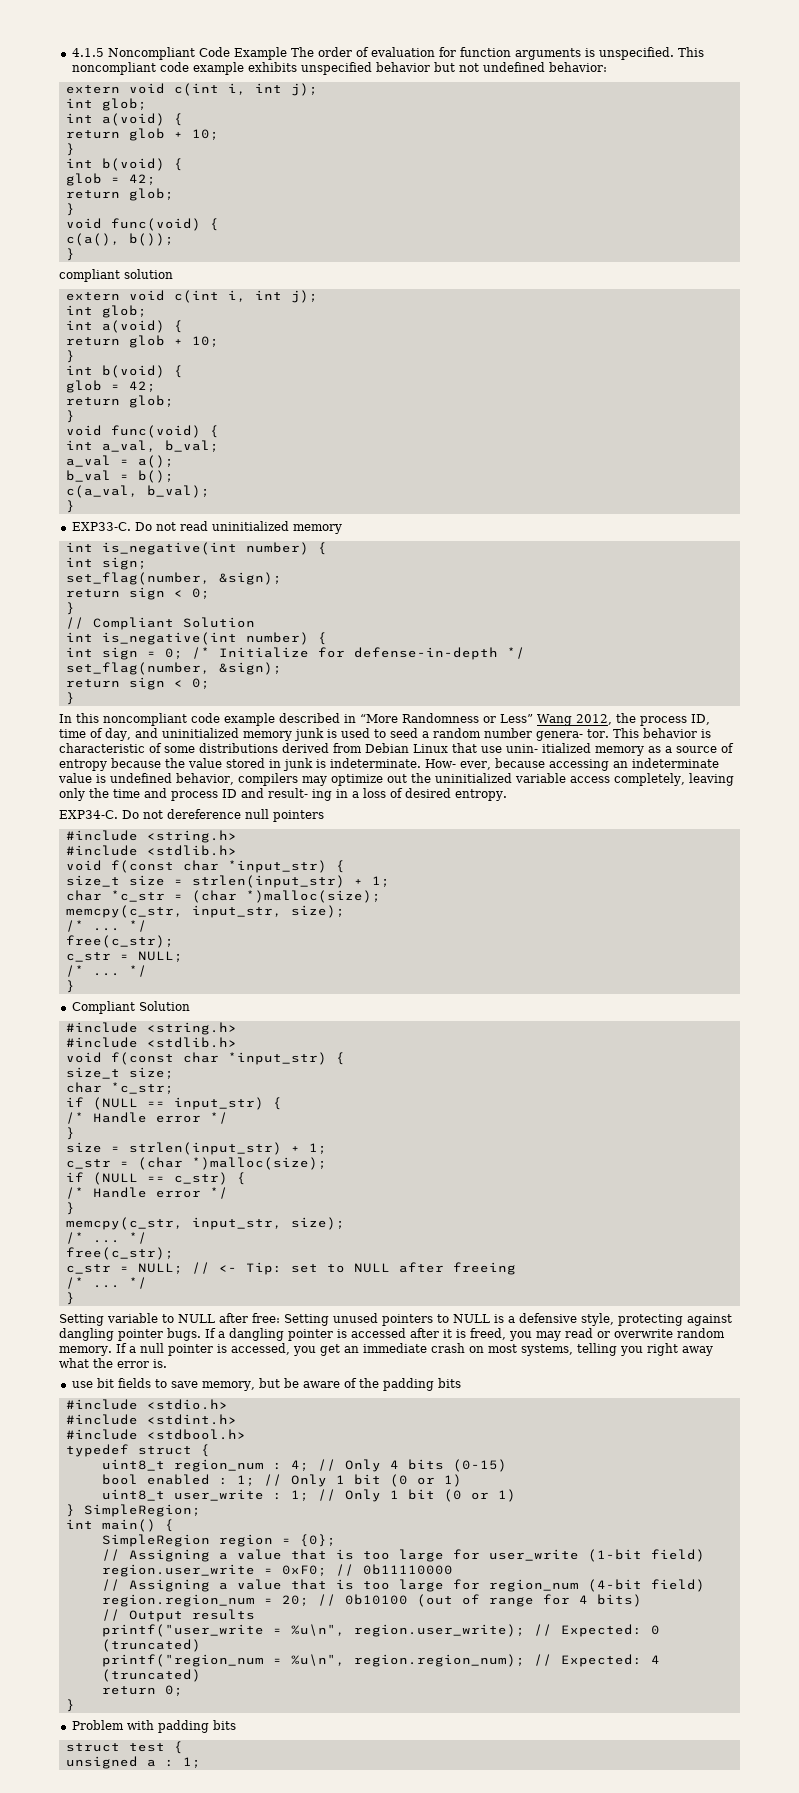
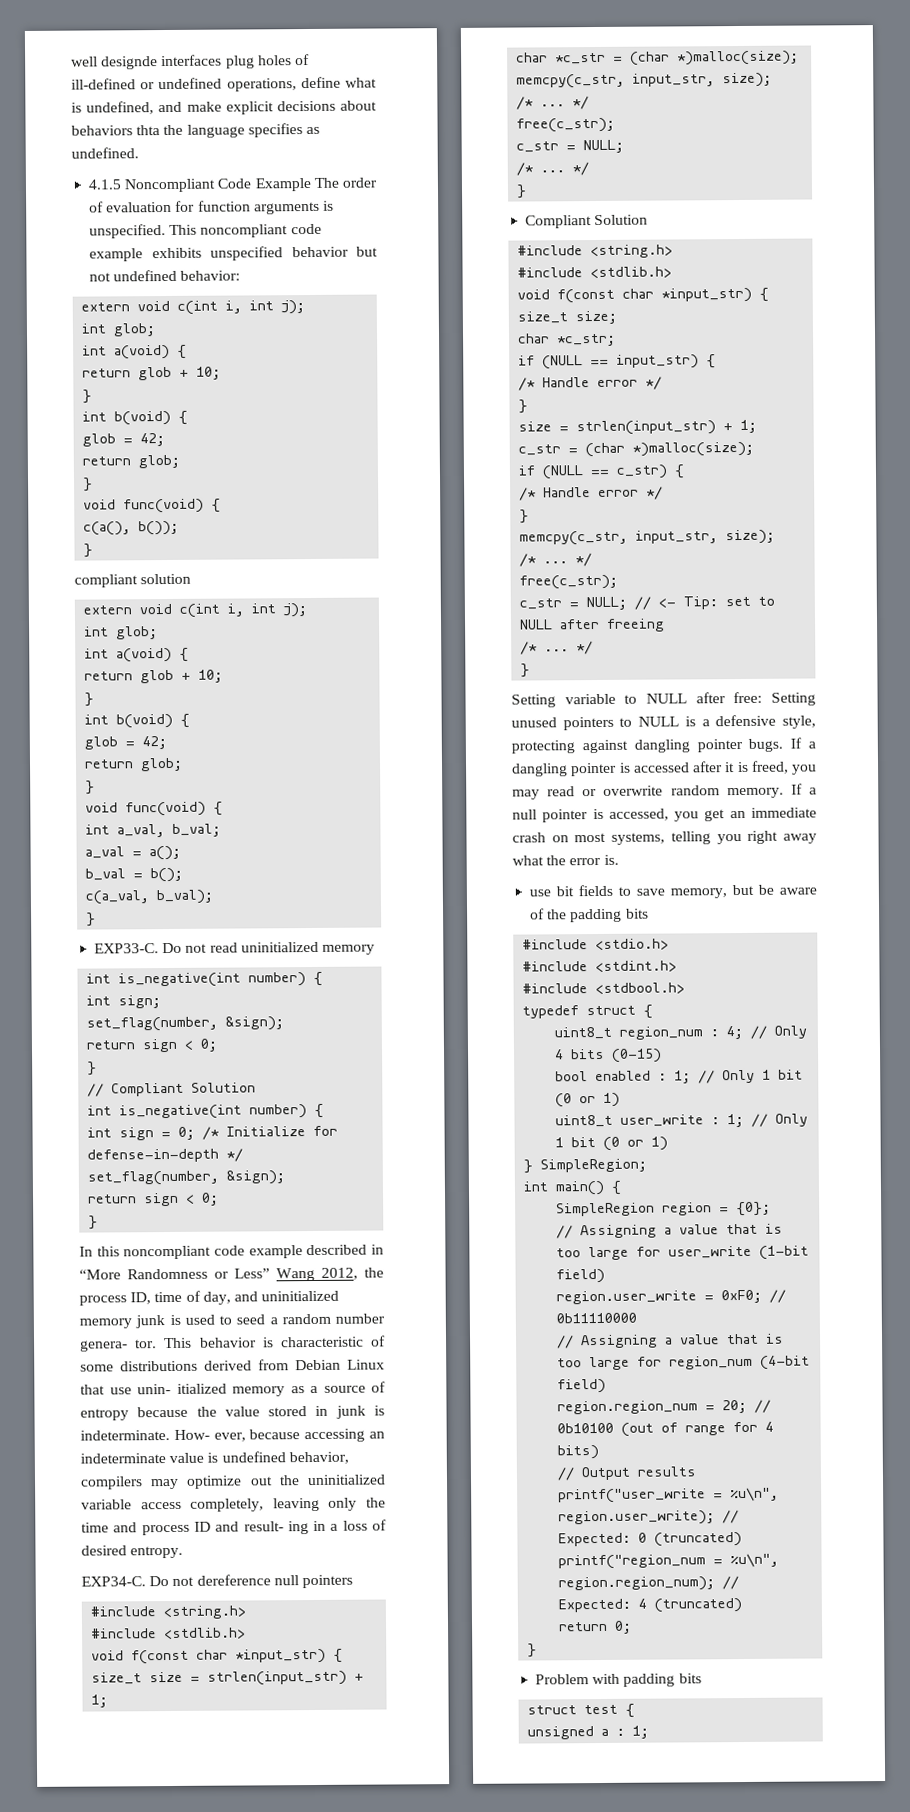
+ well designde interfaces plug holes of ill-defined or undefined operations, define what is undefined, and make explicit decisions about behaviors thta the language specifies as undefined.

